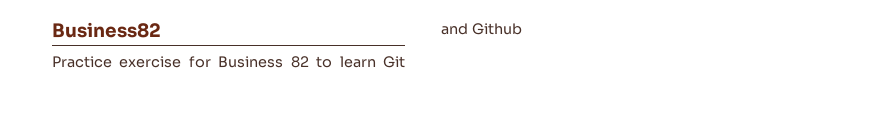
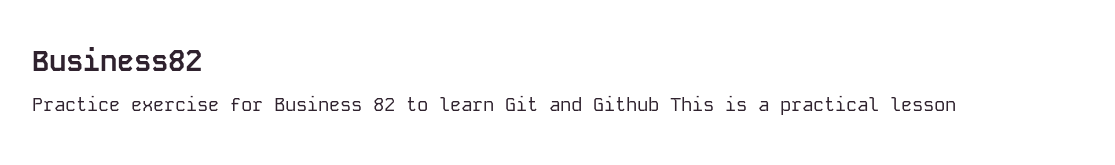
- Practice exercise for Business 82 to learn Git and Github
+ Practice exercise for Business 82 to learn Git and Github This is a practical lesson

